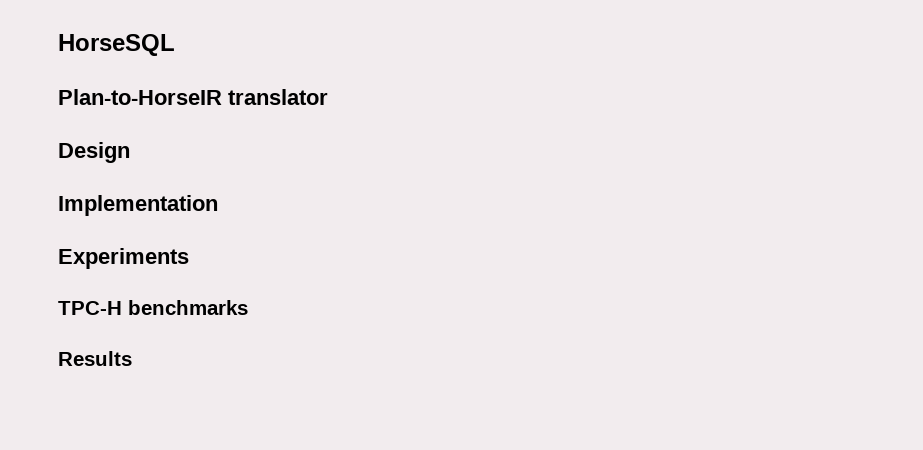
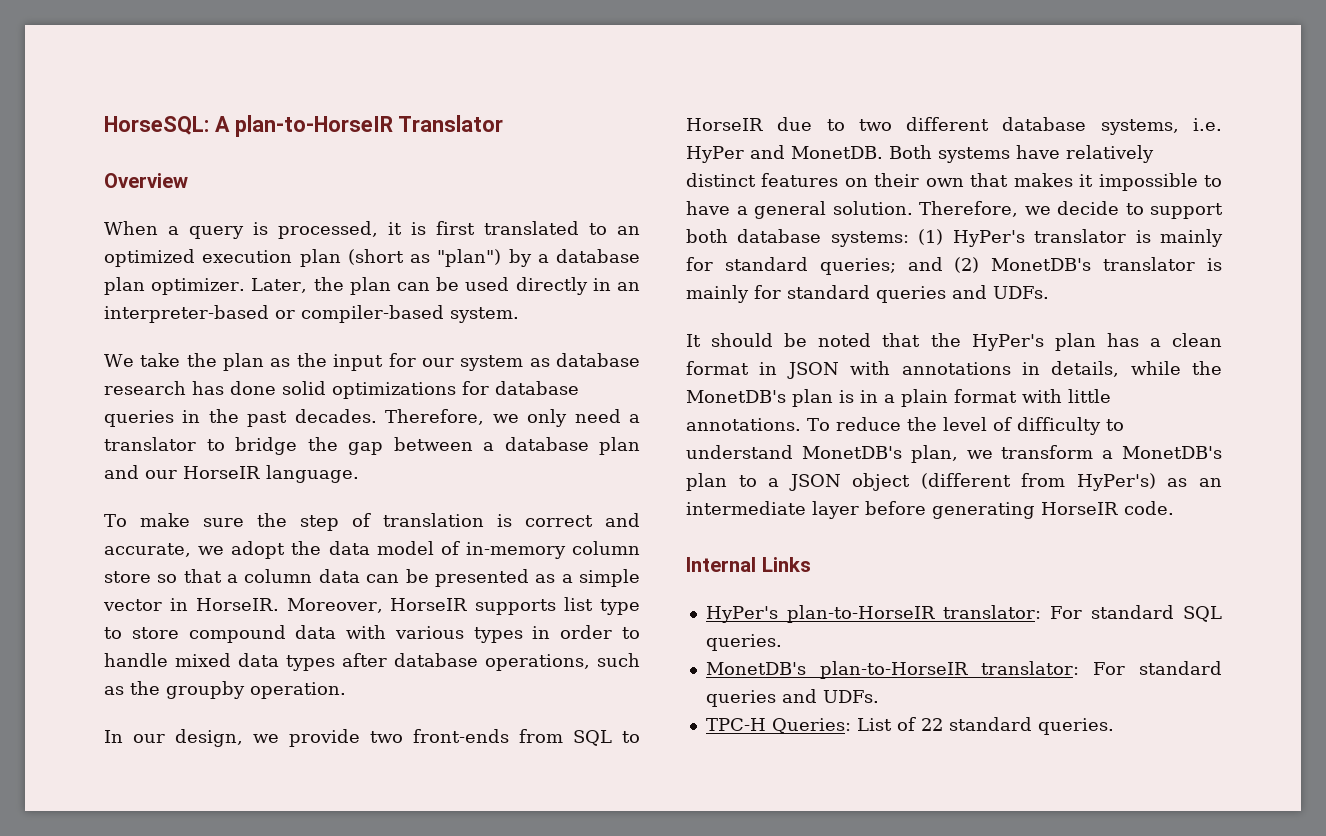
- HorseSQL
- Plan-to-HorseIR translator
- Design
- Implementation
- Experiments
- TPC-H benchmarks
- Results
+ HorseSQL: A plan-to-HorseIR Translator
+ Overview
+ When a query is processed, it is first translated to an optimized execution plan (short as "plan") by a database plan optimizer. Later, the plan can be used directly in an interpreter-based or compiler-based system.
+ We take the plan as the input for our system as database research has done solid optimizations for database queries in the past decades. Therefore, we only need a translator to bridge the gap between a database plan and our HorseIR language.
+ To make sure the step of translation is correct and accurate, we adopt the data model of in-memory column store so that a column data can be presented as a simple vector in HorseIR. Moreover, HorseIR supports list type to store compound data with various types in order to handle mixed data types after database operations, such as the groupby operation.
+ In our design, we provide two front-ends from SQL to HorseIR due to two different database systems, i.e. HyPer and MonetDB. Both systems have relatively distinct features on their own that makes it impossible to have a general solution. Therefore, we decide to support both database systems: (1) HyPer's translator is mainly for standard queries; and (2) MonetDB's translator is mainly for standard queries and UDFs.
+ It should be noted that the HyPer's plan has a clean format in JSON with annotations in details, while the MonetDB's plan is in a plain format with little annotations. To reduce the level of difficulty to understand MonetDB's plan, we transform a MonetDB's plan to a JSON object (different from HyPer's) as an intermediate layer before generating HorseIR code.
+ Internal Links
+ HyPer's plan-to-HorseIR translator: For standard SQL queries.
+ MonetDB's plan-to-HorseIR translator: For standard queries and UDFs.
+ TPC-H Queries: List of 22 standard queries.

